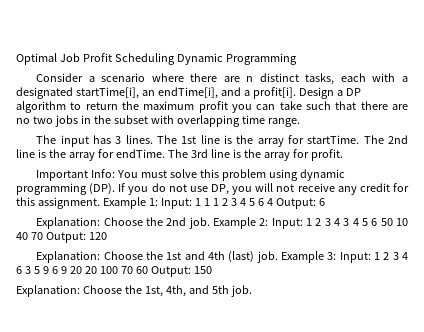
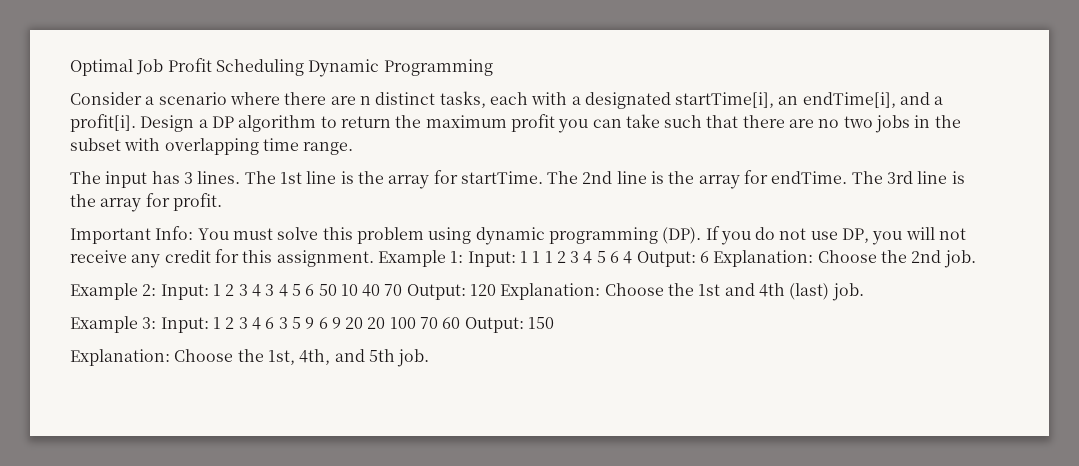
- 1 1 1 2 3 4 5 6 4 Output: 6
- Explanation:
+ 1 1 1 2 3 4 5 6 4 Output: 6 Explanation:
- Choose the 2nd job. Example 2:
+ Choose the 2nd job.
+ Example 2:
- 120
- Explanation:
+ 120 Explanation:
- Choose the 1st and 4th (last) job. Example 3:
+ Choose the 1st and 4th (last) job.
+ Example 3:

